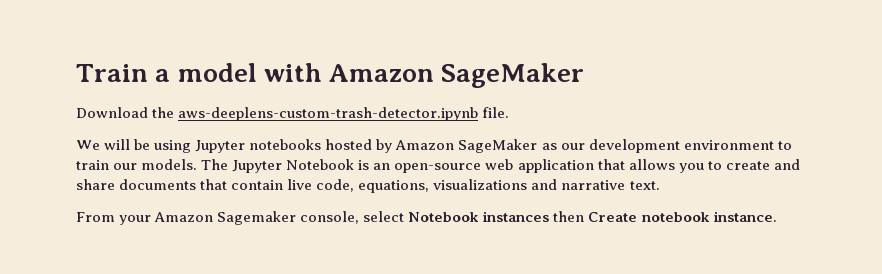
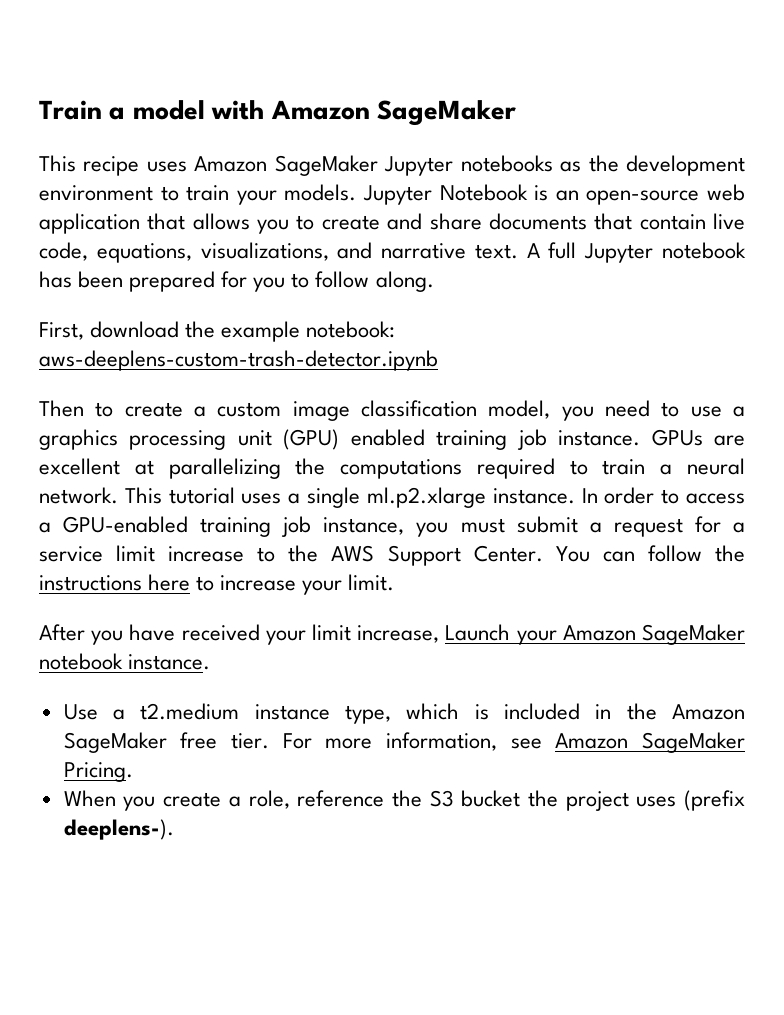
- Download the aws-deeplens-custom-trash-detector.ipynb file.
- We will be using Jupyter notebooks hosted by Amazon SageMaker as our development environment to train our models. The Jupyter Notebook is an open-source web application that allows you to create and share documents that contain live code, equations, visualizations and narrative text.
- From your Amazon Sagemaker console, select Notebook instances then Create notebook instance.
+ This recipe uses Amazon SageMaker Jupyter notebooks as the development environment to train your models. Jupyter Notebook is an open-source web application that allows you to create and share documents that contain live code, equations, visualizations, and narrative text. A full Jupyter notebook has been prepared for you to follow along.
+ First, download the example notebook: aws-deeplens-custom-trash-detector.ipynb
+ Then to create a custom image classification model, you need to use a graphics processing unit (GPU) enabled training job instance. GPUs are excellent at parallelizing the computations required to train a neural network. This tutorial uses a single ml.p2.xlarge instance. In order to access a GPU-enabled training job instance, you must submit a request for a service limit increase to the AWS Support Center. You can follow the instructions here to increase your limit.
+ After you have received your limit increase, Launch your Amazon SageMaker notebook instance.
+ Use a t2.medium instance type, which is included in the Amazon SageMaker free tier. For more information, see Amazon SageMaker Pricing.
+ When you create a role, reference the S3 bucket the project uses (prefix deeplens-).

